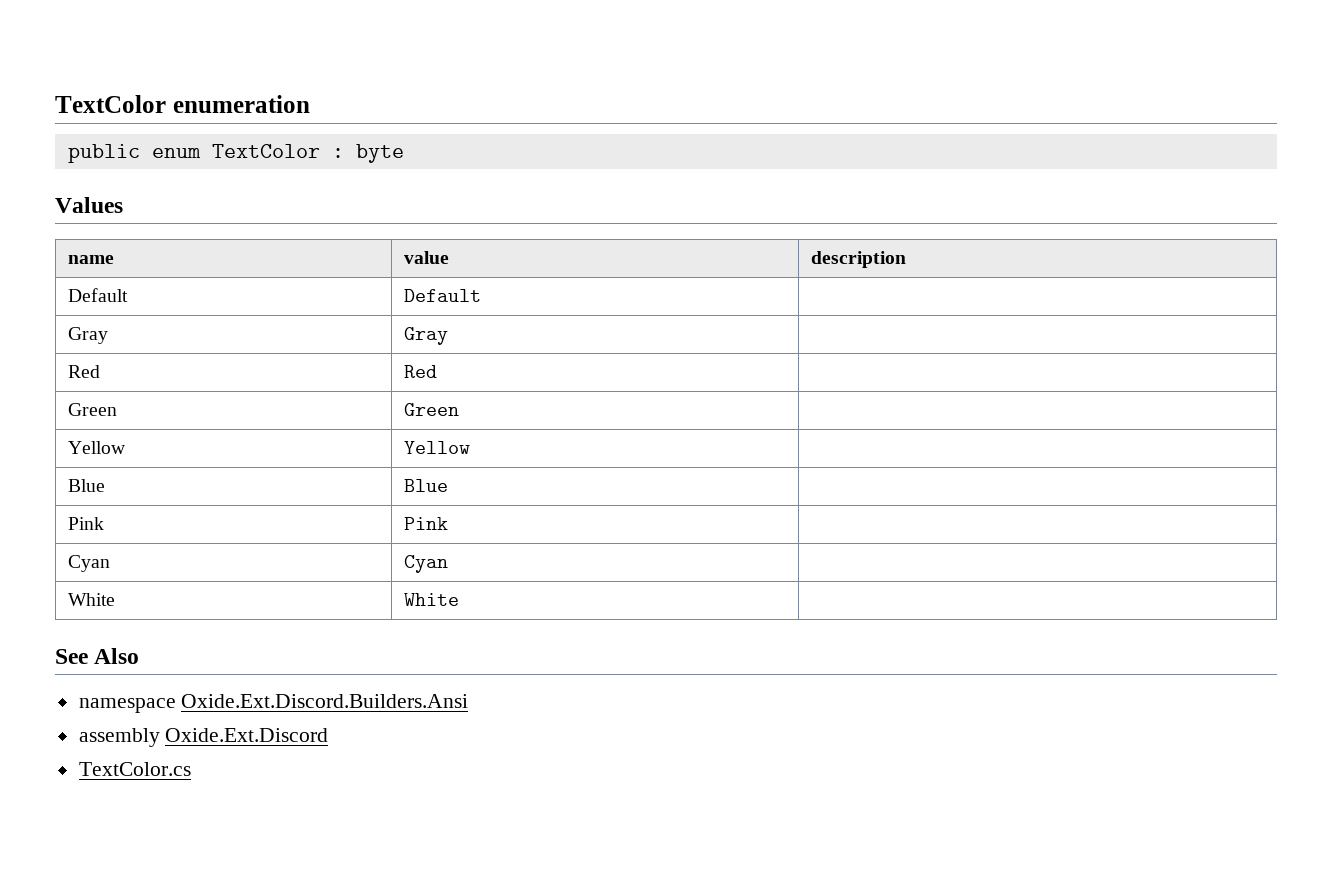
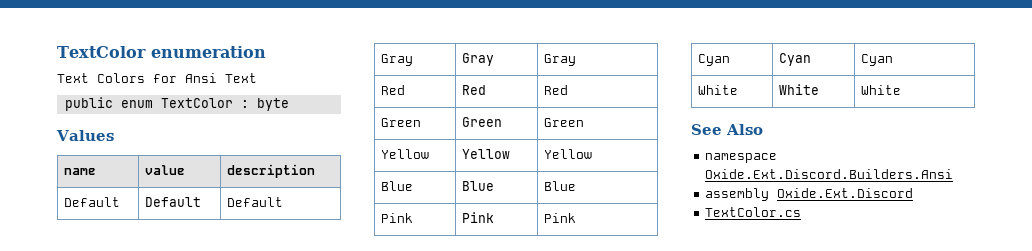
+ Text Colors for Ansi Text
- Default | Default |
+ Default | Default | Default
- Gray | Gray |
+ Gray | Gray | Gray
- Red | Red |
+ Red | Red | Red
- Green | Green |
+ Green | Green | Green
- Yellow | Yellow |
+ Yellow | Yellow | Yellow
- Blue | Blue |
+ Blue | Blue | Blue
- Pink | Pink |
+ Pink | Pink | Pink
- Cyan | Cyan |
+ Cyan | Cyan | Cyan
- White | White |
+ White | White | White

